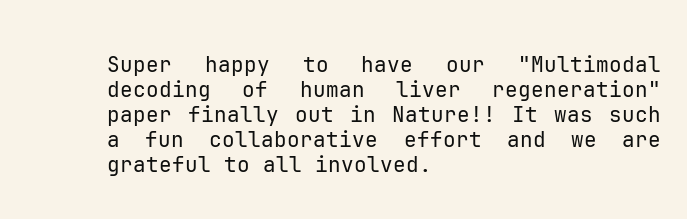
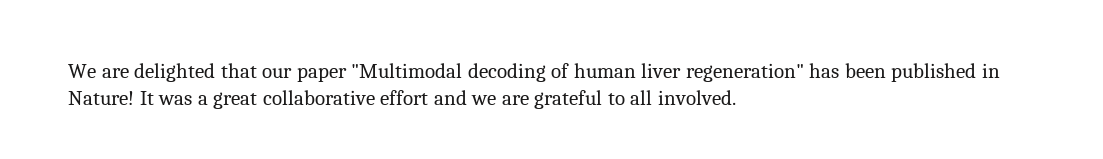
- Super happy to have our "Multimodal decoding of human liver regeneration" paper finally out in Nature!! It was such a fun collaborative effort and we are grateful to all involved.
+ We are delighted that our paper "Multimodal decoding of human liver regeneration" has been published in Nature! It was a great collaborative effort and we are grateful to all involved.

